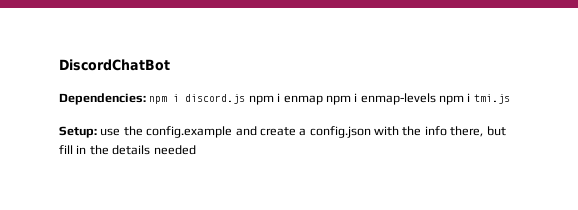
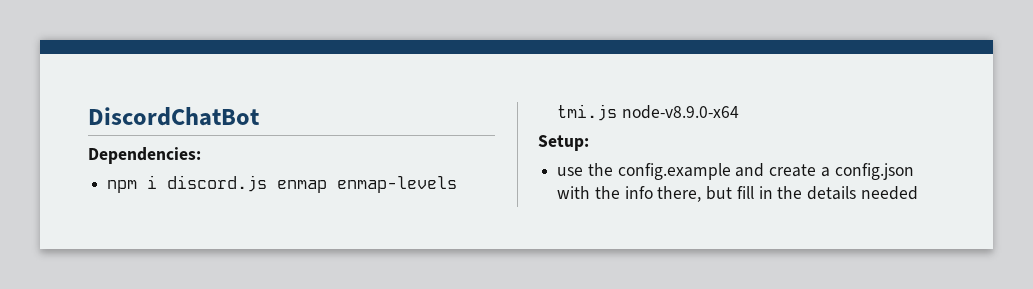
- Dependencies: npm i discord.js npm i enmap npm i enmap-levels npm i tmi.js
+ Dependencies:
+ npm i discord.js enmap enmap-levels tmi.js node-v8.9.0-x64
- Setup: use the config.example and create a config.json with the info there, but fill in the details needed
+ Setup:
+ use the config.example and create a config.json with the info there, but fill in the details needed

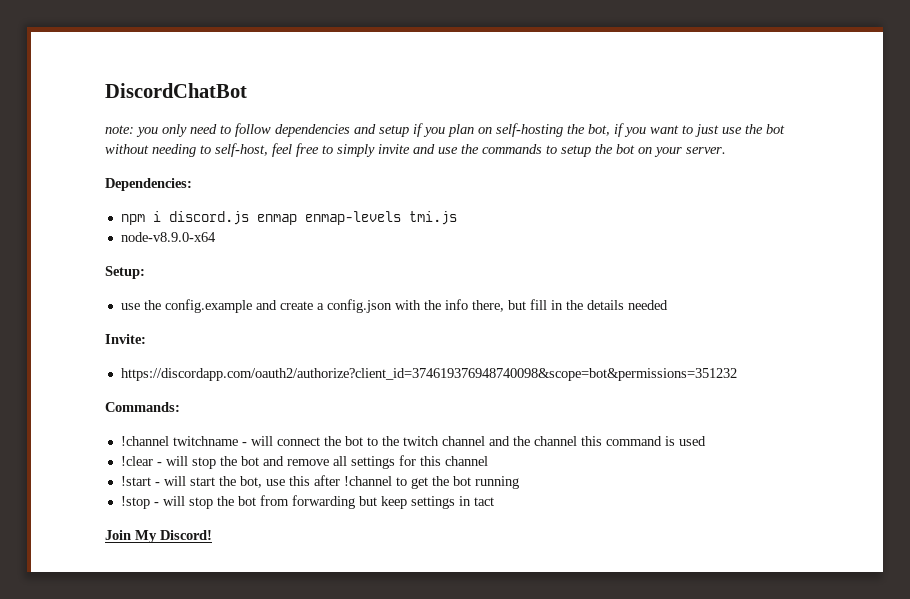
+ note: you only need to follow dependencies and setup if you plan on self-hosting the bot, if you want to just use the bot without needing to self-host, feel free to simply invite and use the commands to setup the bot on your server.
- npm i discord.js enmap enmap-levels tmi.js node-v8.9.0-x64
+ npm i discord.js enmap enmap-levels tmi.js
+ node-v8.9.0-x64
+ Invite:
+ https://discordapp.com/oauth2/authorize?client_id=374619376948740098&scope=bot&permissions=351232
+ Commands:
+ !channel twitchname - will connect the bot to the twitch channel and the channel this command is used
+ !clear - will stop the bot and remove all settings for this channel
+ !start - will start the bot, use this after !channel to get the bot running
+ !stop - will stop the bot from forwarding but keep settings in tact
+ Join My Discord!

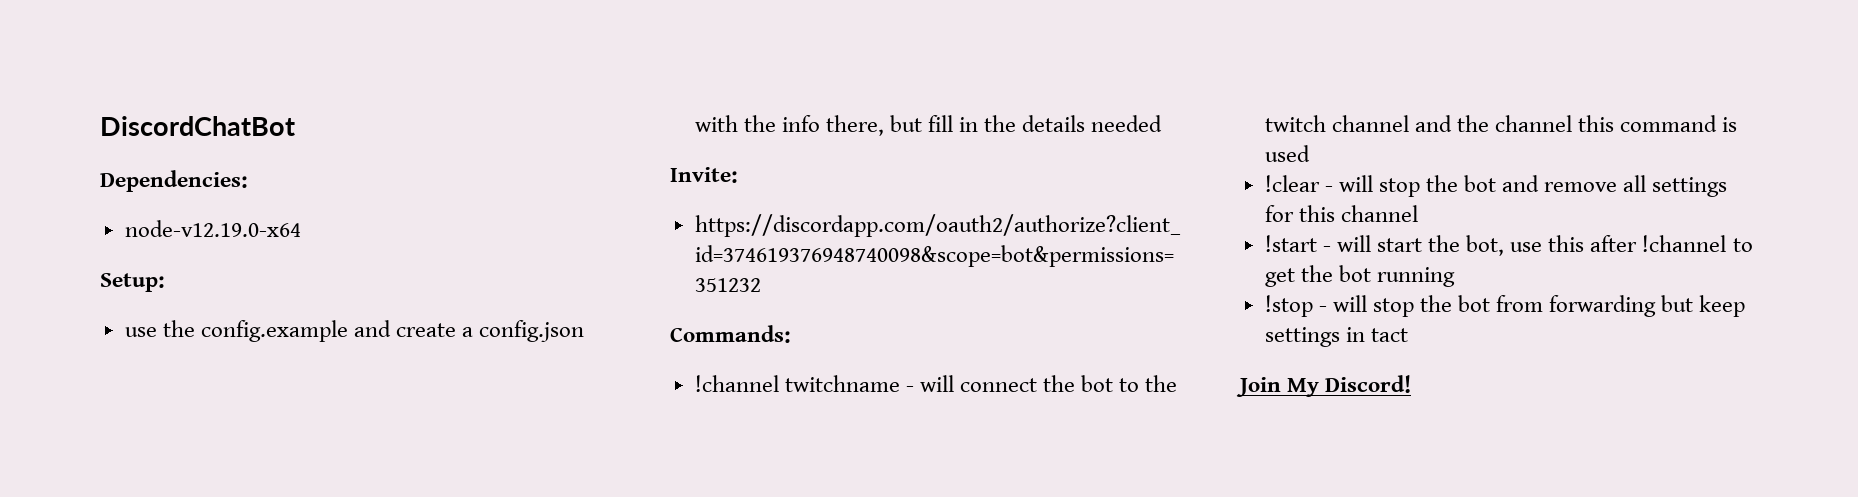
- note: you only need to follow dependencies and setup if you plan on self-hosting the bot, if you want to just use the bot without needing to self-host, feel free to simply invite and use the commands to setup the bot on your server.
  Dependencies:
- npm i discord.js enmap enmap-levels tmi.js
- node-v8.9.0-x64
+ node-v12.19.0-x64

